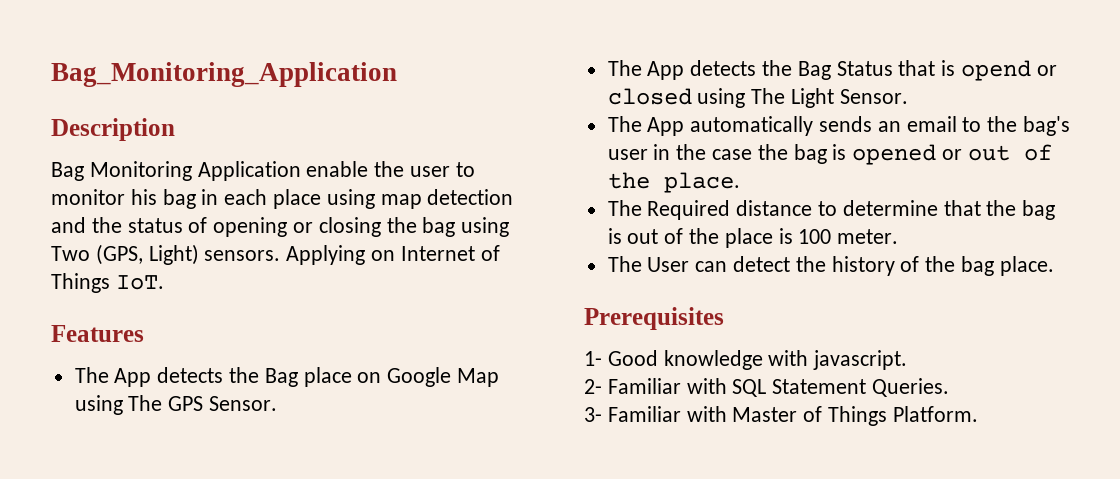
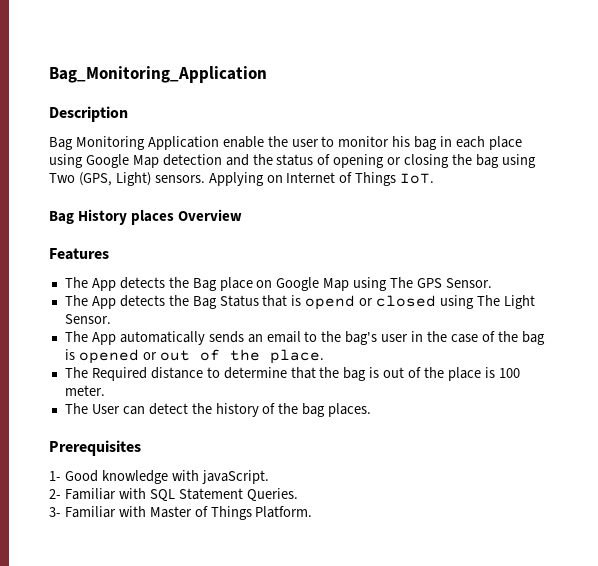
- Bag Monitoring Application enable the user to monitor his bag in each place using map detection and the status of opening or closing the bag using Two (GPS, Light) sensors.
+ Bag Monitoring Application enable the user to monitor his bag in each place using Google Map detection and the status of opening or closing the bag using Two (GPS, Light) sensors.
+ Bag History places Overview
- The App automatically sends an email to the bag's user in the case the bag is opened or out of the place.
+ The App automatically sends an email to the bag's user in the case of the bag is opened or out of the place.
- The User can detect the history of the bag place.
+ The User can detect the history of the bag places.
- 1- Good knowledge with javascript.
+ 1- Good knowledge with javaScript.

